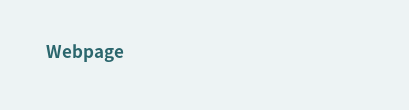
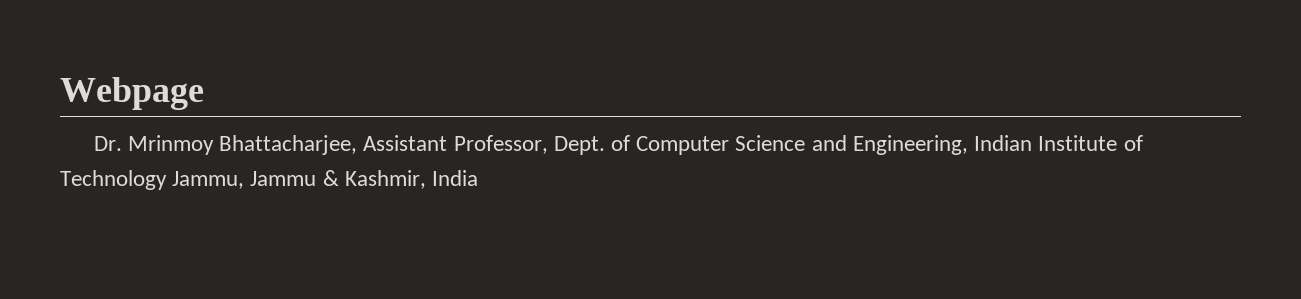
+ Dr. Mrinmoy Bhattacharjee, Assistant Professor, Dept. of Computer Science and Engineering, Indian Institute of Technology Jammu, Jammu & Kashmir, India

